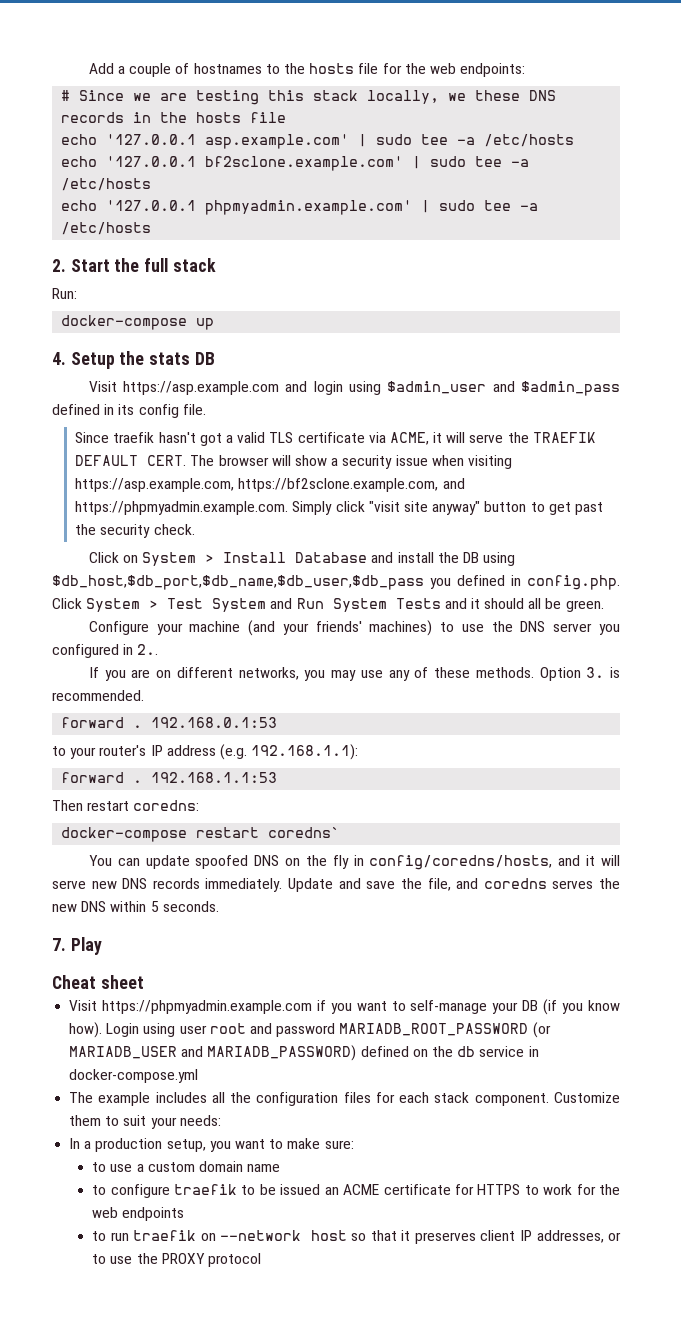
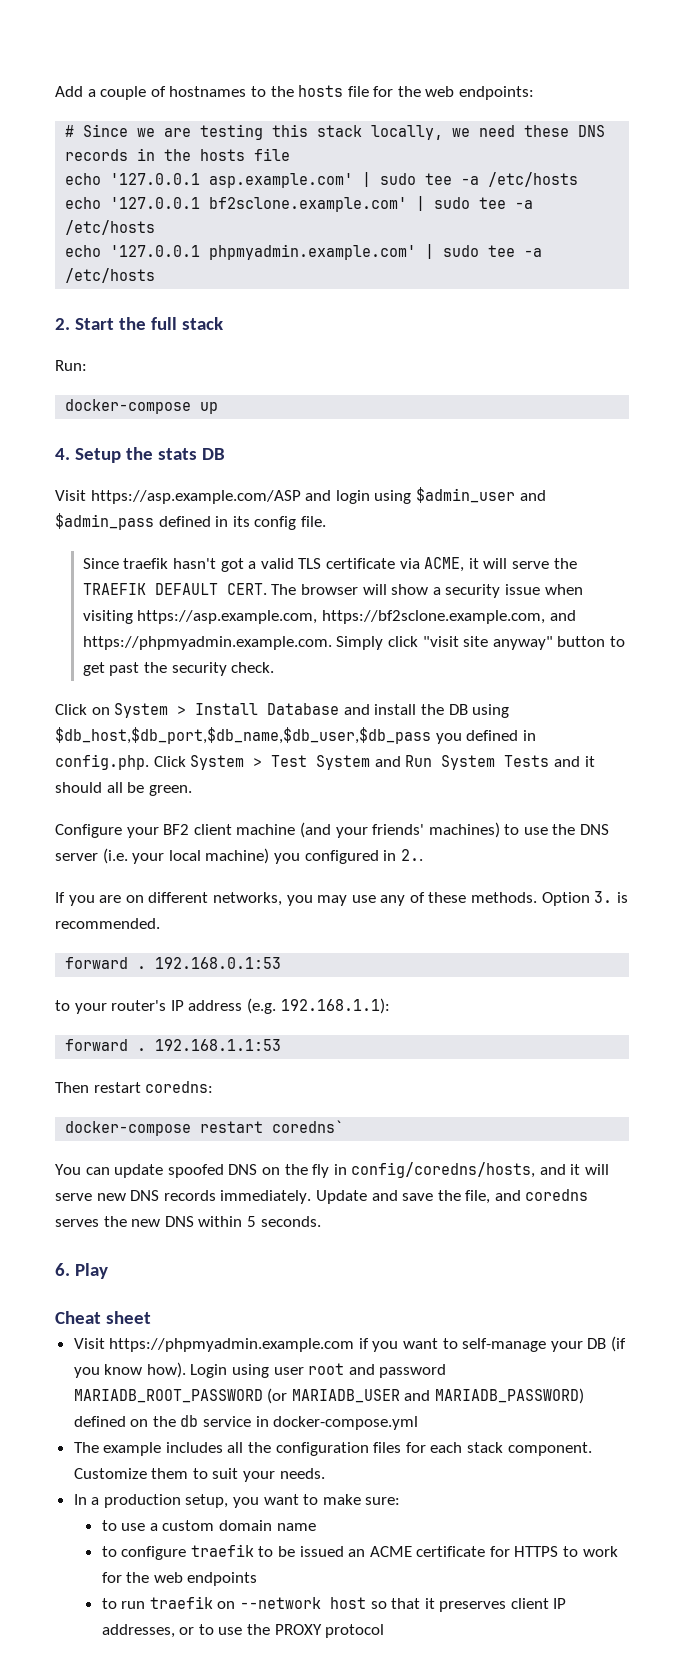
- # Since we are testing this stack locally, we these DNS records in the hosts file
+ # Since we are testing this stack locally, we need these DNS records in the hosts file
- Visit https://asp.example.com and login using $admin_user and $admin_pass defined in its config file.
+ Visit https://asp.example.com/ASP and login using $admin_user and $admin_pass defined in its config file.
- Configure your machine (and your friends' machines) to use the DNS server you configured in 2..
+ Configure your BF2 client machine (and your friends' machines) to use the DNS server (i.e. your local machine) you configured in 2..
- 7. Play
+ 6. Play
- Customize them to suit your needs:
+ Customize them to suit your needs.

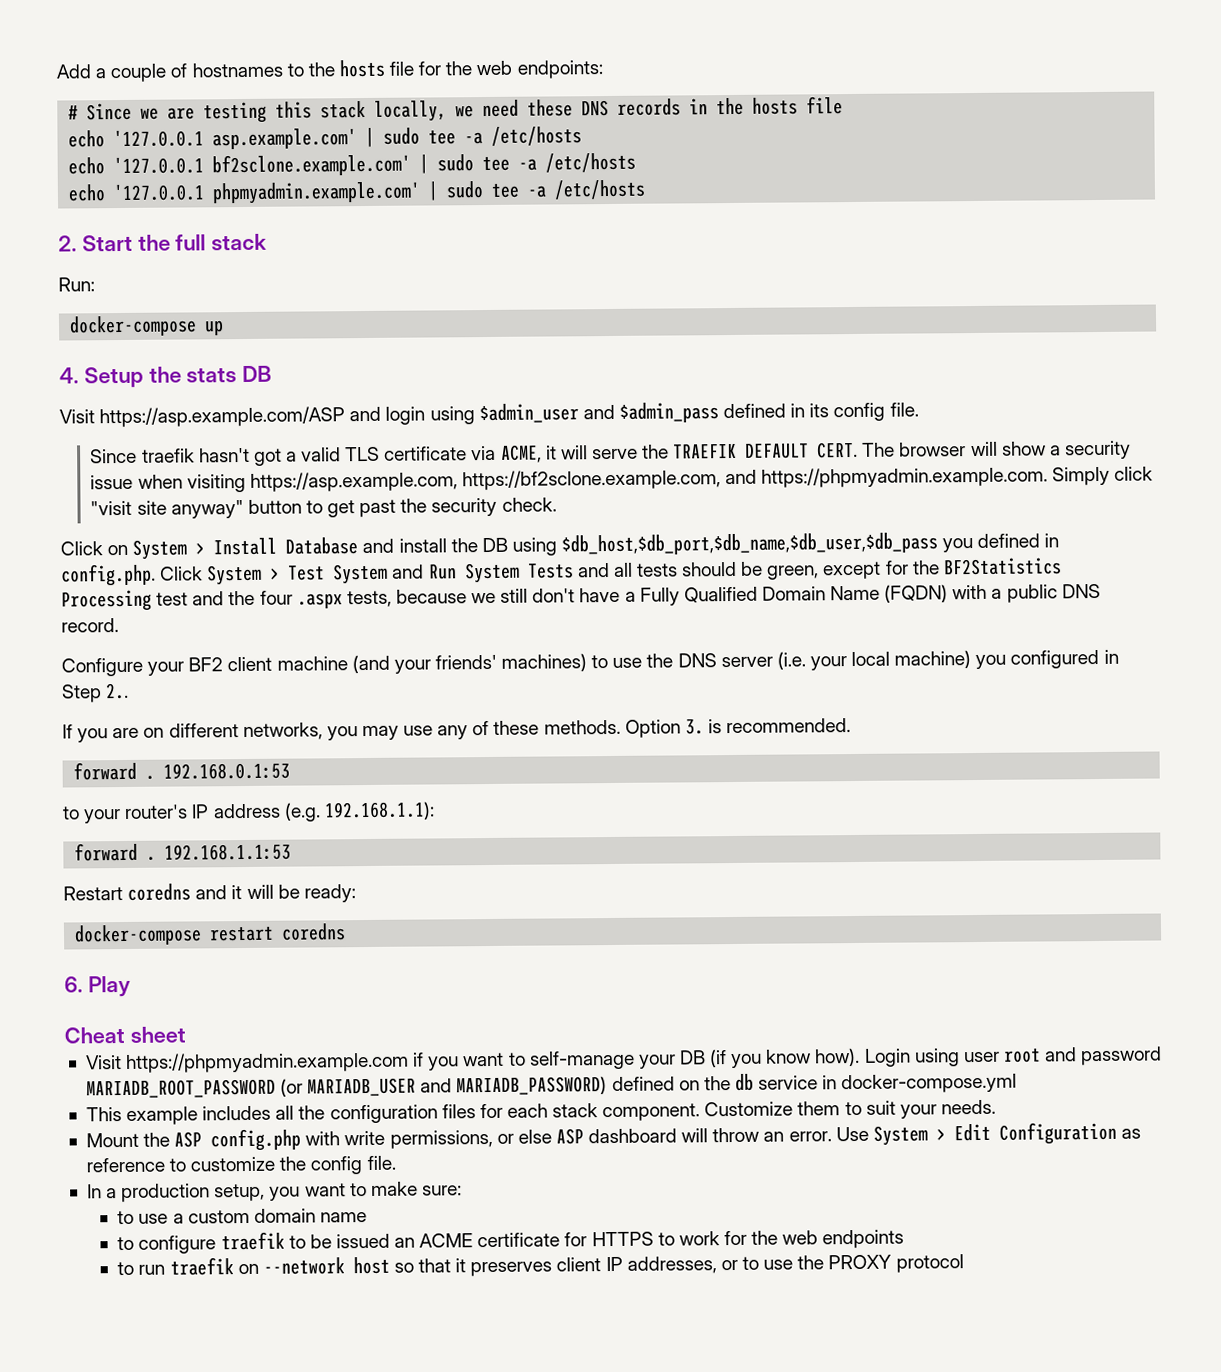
- Click on System > Install Database and install the DB using $db_host,$db_port,$db_name,$db_user,$db_pass you defined in config.php. Click System > Test System and Run System Tests and it should all be green.
+ Click on System > Install Database and install the DB using $db_host,$db_port,$db_name,$db_user,$db_pass you defined in config.php. Click System > Test System and Run System Tests and all tests should be green, except for the BF2Statistics Processing test and the four .aspx tests, because we still don't have a Fully Qualified Domain Name (FQDN) with a public DNS record.
- Configure your BF2 client machine (and your friends' machines) to use the DNS server (i.e. your local machine) you configured in 2..
+ Configure your BF2 client machine (and your friends' machines) to use the DNS server (i.e. your local machine) you configured in Step 2..
- Then restart coredns:
- docker-compose restart coredns`
- You can update spoofed DNS on the fly in config/coredns/hosts, and it will serve new DNS records immediately. Update and save the file, and coredns serves the new DNS within 5 seconds.
+ Restart coredns and it will be ready:
+ docker-compose restart coredns
- The example includes all the configuration files for each stack component.
+ This example includes all the configuration files for each stack component.
+ Mount the ASP config.php with write permissions, or else ASP dashboard will throw an error. Use System > Edit Configuration as reference to customize the config file.

